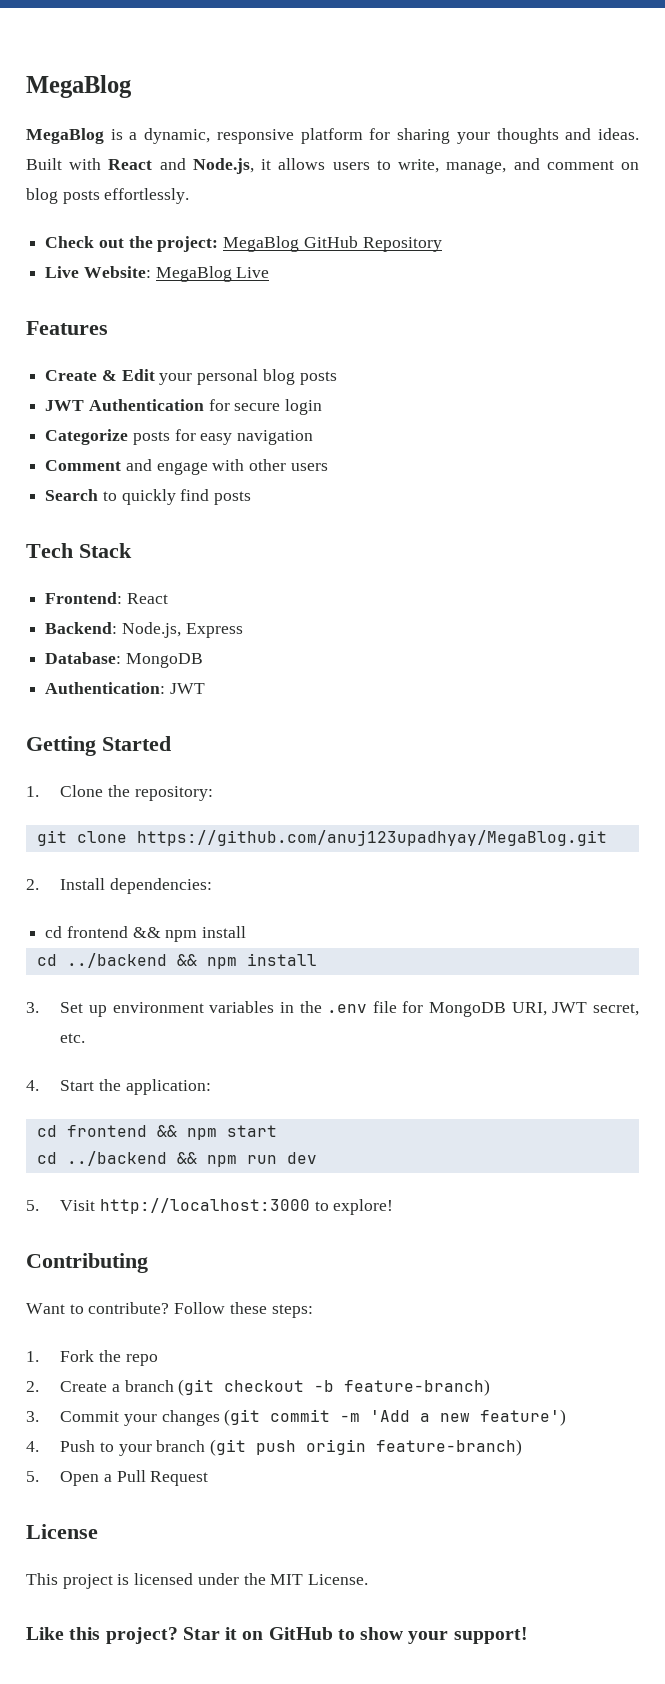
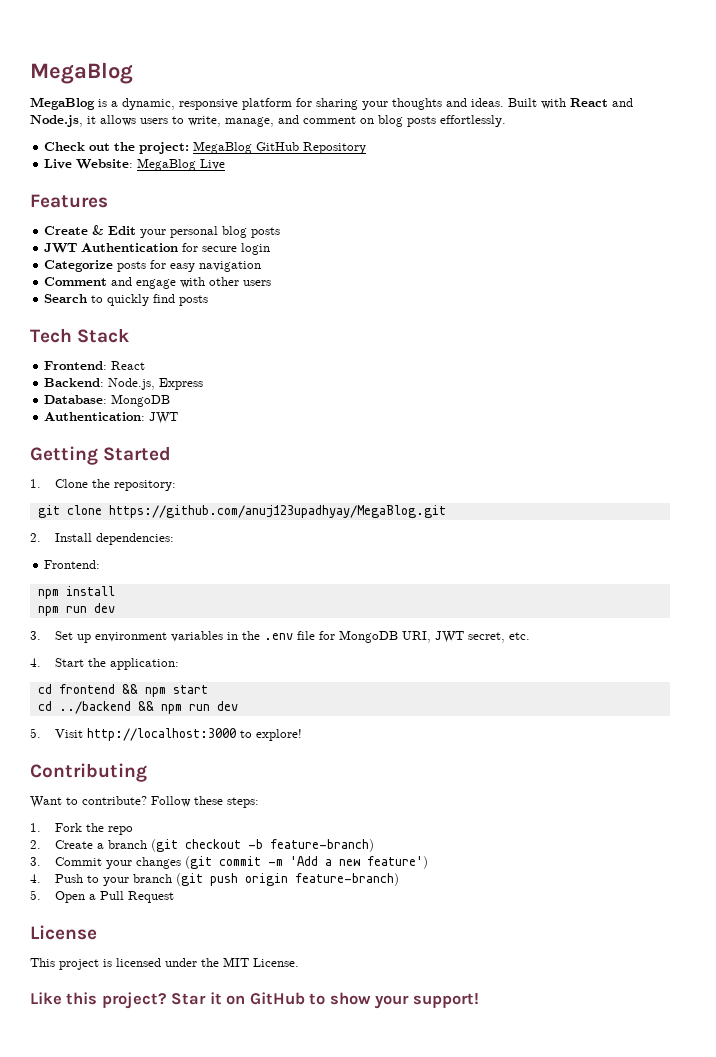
  2. Install dependencies:
- cd frontend && npm install
- cd ../backend && npm install
+ Frontend:
+ npm install
+ npm run dev

